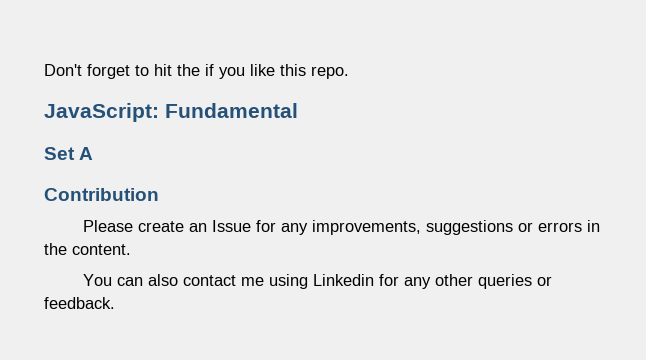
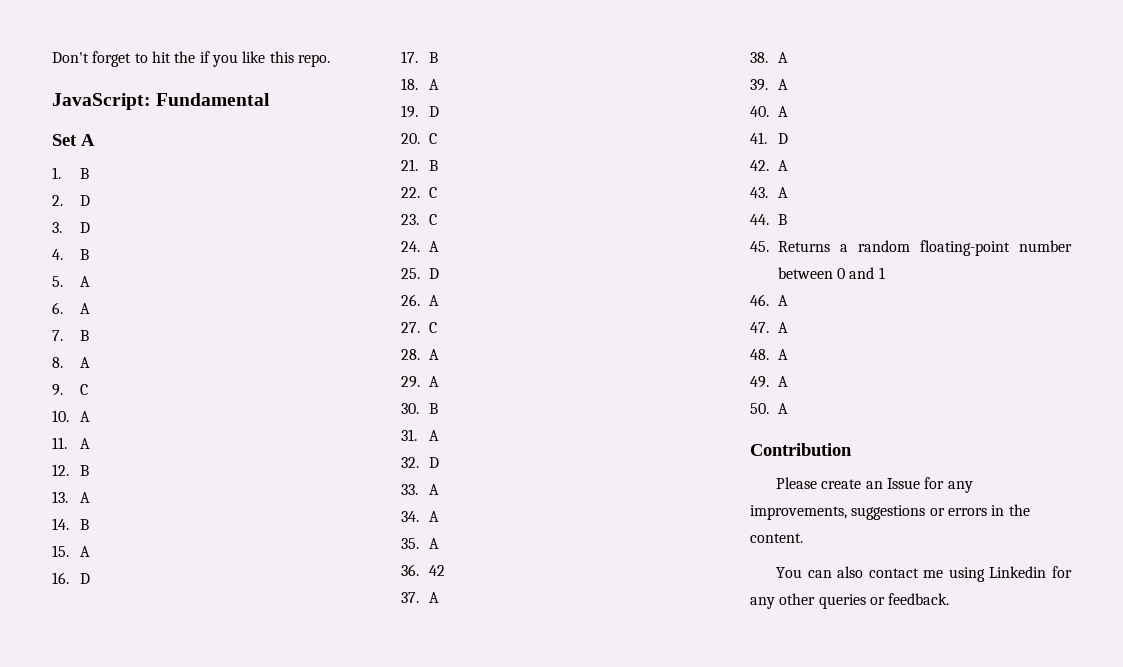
+ 1. B
+ 2. D
+ 3. D
+ 4. B
+ 5. A
+ 6. A
+ 7. B
+ 8. A
+ 9. C
+ 10. A
+ 11. A
+ 12. B
+ 13. A
+ 14. B
+ 15. A
+ 16. D
+ 17. B
+ 18. A
+ 19. D
+ 20. C
+ 21. B
+ 22. C
+ 23. C
+ 24. A
+ 25. D
+ 26. A
+ 27. C
+ 28. A
+ 29. A
+ 30. B
+ 31. A
+ 32. D
+ 33. A
+ 34. A
+ 35. A
+ 36. 42
+ 37. A
+ 38. A
+ 39. A
+ 40. A
+ 41. D
+ 42. A
+ 43. A
+ 44. B
+ 45. Returns a random floating-point number between 0 and 1
+ 46. A
+ 47. A
+ 48. A
+ 49. A
+ 50. A

